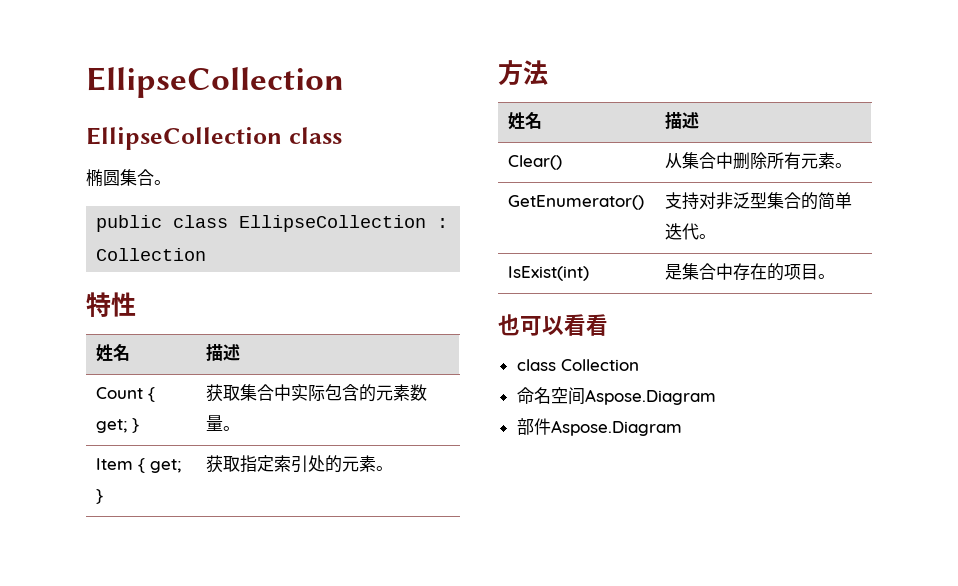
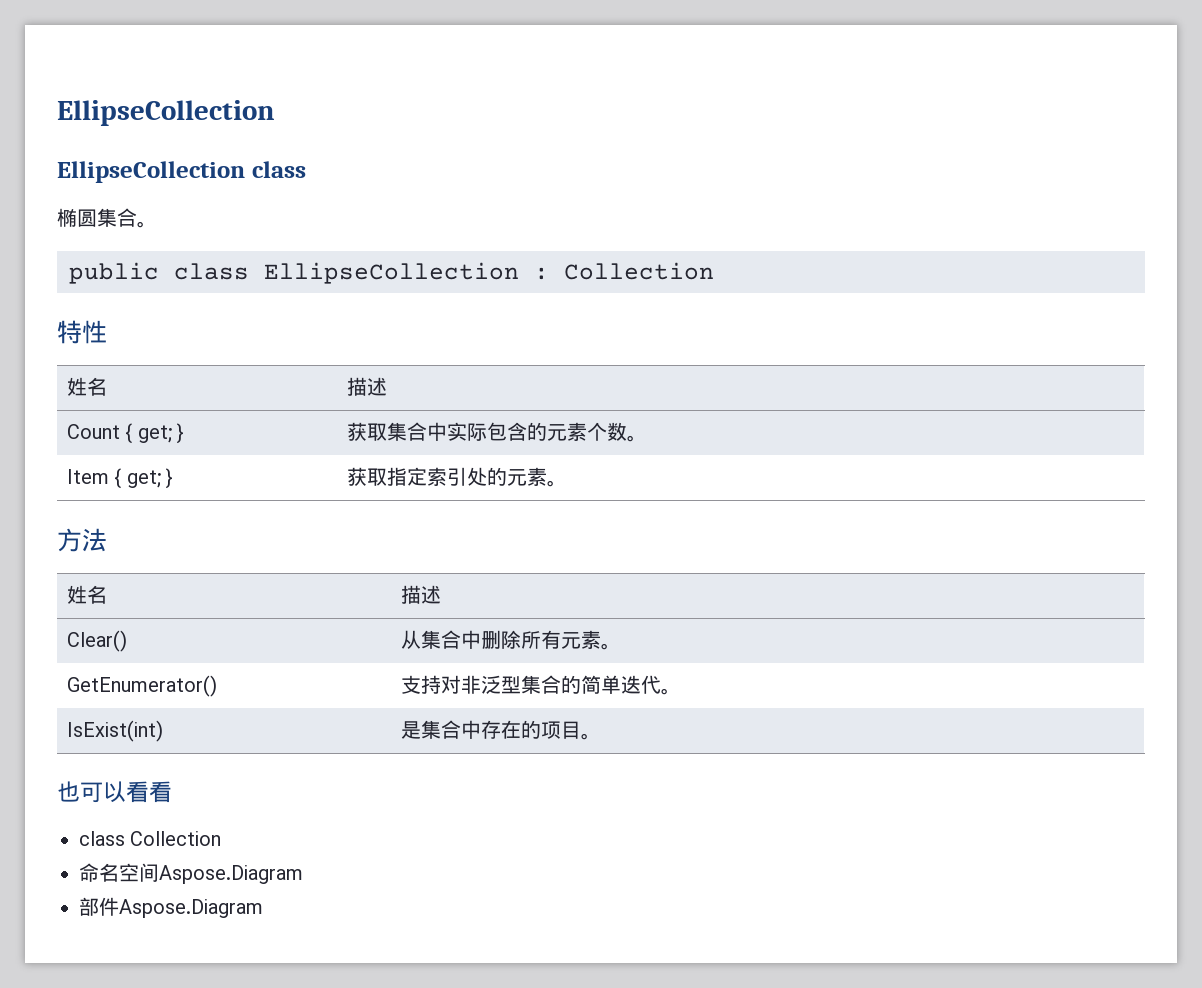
- Count { get; } | 获取集合中实际包含的元素数量。
+ Count { get; } | 获取集合中实际包含的元素个数。

